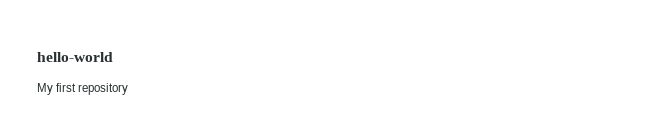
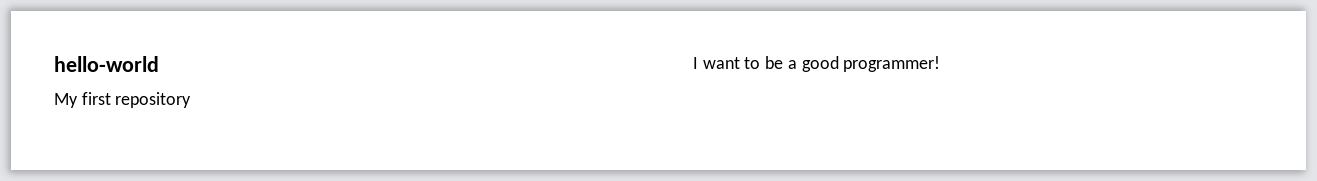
+ I want to be a good programmer!

